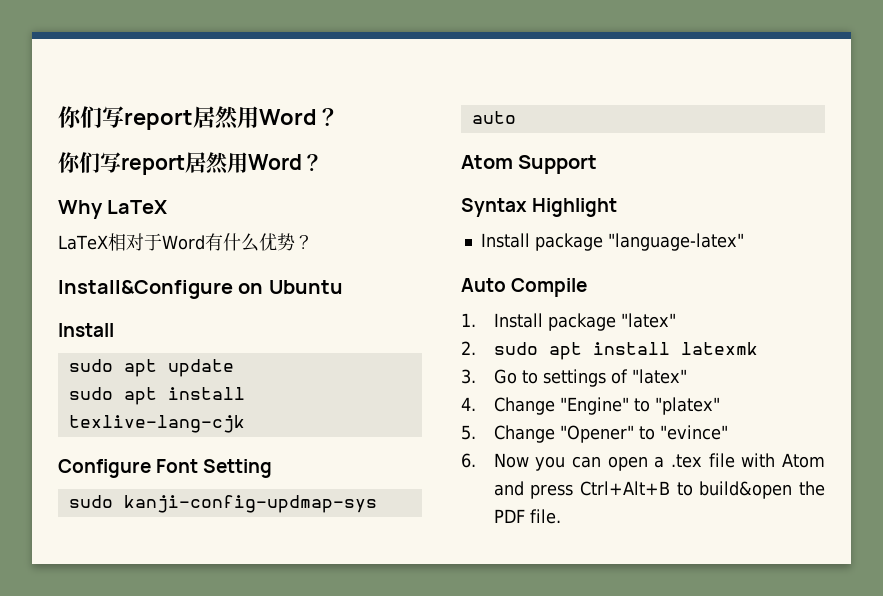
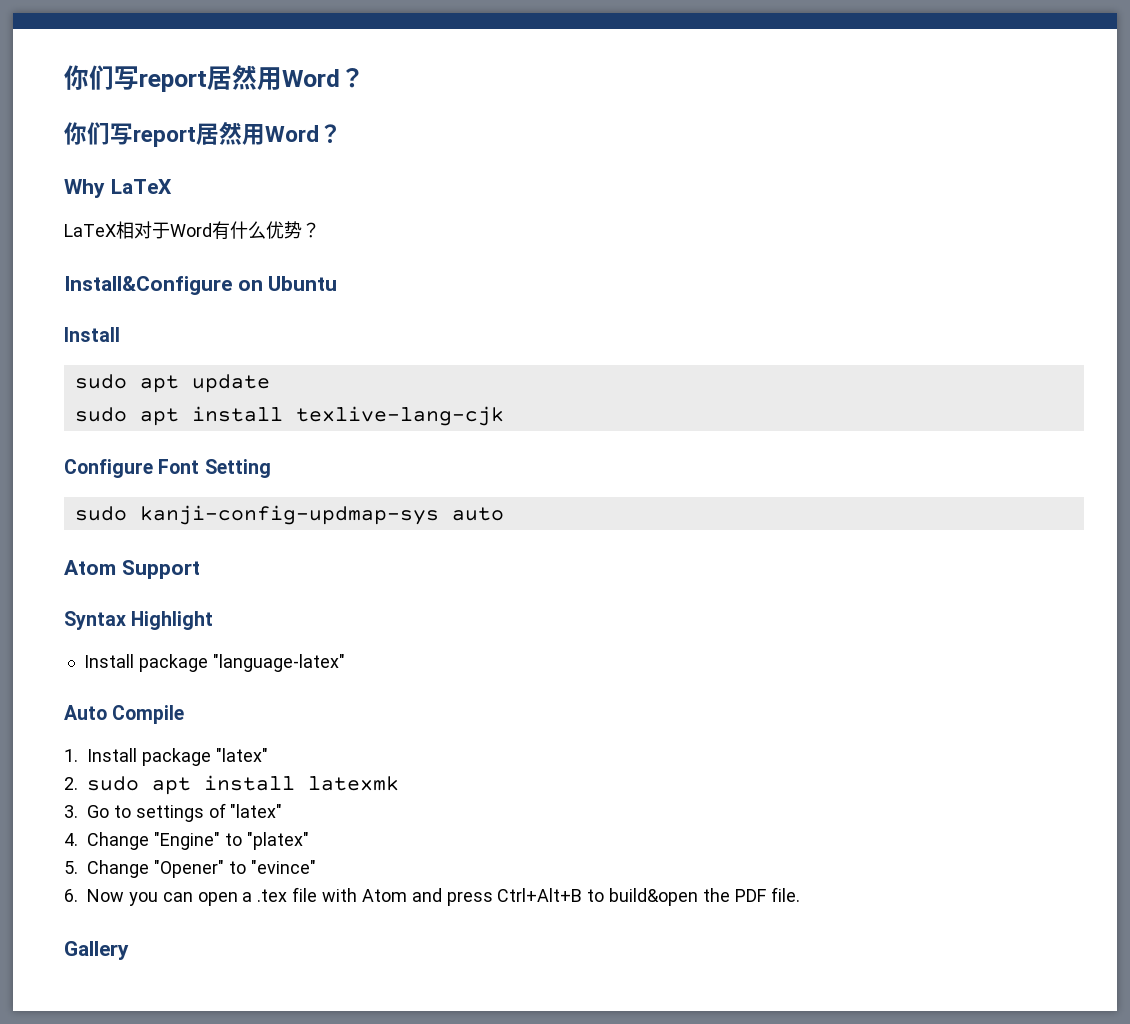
+ Gallery

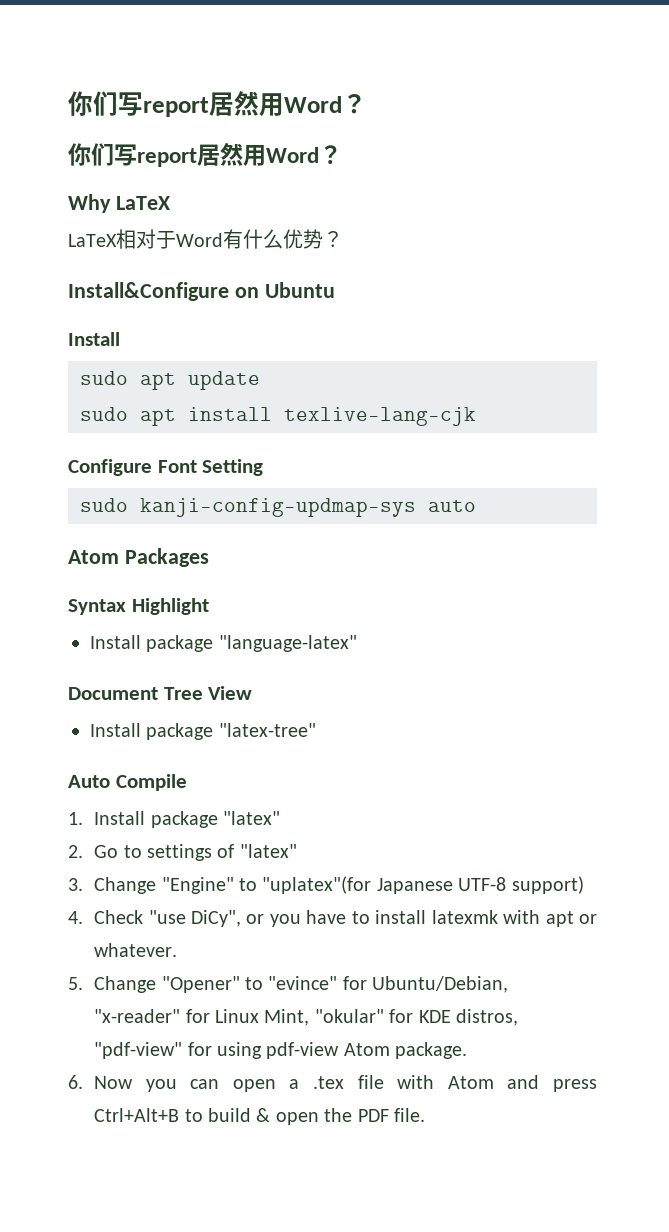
- Atom Support
+ Atom Packages
+ Document Tree View
+ Install package "latex-tree"
- 2. sudo apt install latexmk
- 3. Go to settings of "latex"
+ 2. Go to settings of "latex"
- 4. Change "Engine" to "platex"
+ 3. Change "Engine" to "uplatex"(for Japanese UTF-8 support)
+ 4. Check "use DiCy", or you have to install latexmk with apt or whatever.
- 5. Change "Opener" to "evince"
+ 5. Change "Opener" to "evince" for Ubuntu/Debian, "x-reader" for Linux Mint, "okular" for KDE distros, "pdf-view" for using pdf-view Atom package.
- 6. Now you can open a .tex file with Atom and press Ctrl+Alt+B to build&open the PDF file.
+ 6. Now you can open a .tex file with Atom and press Ctrl+Alt+B to build & open the PDF file.
- Gallery

